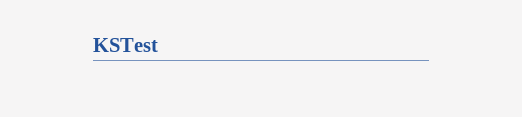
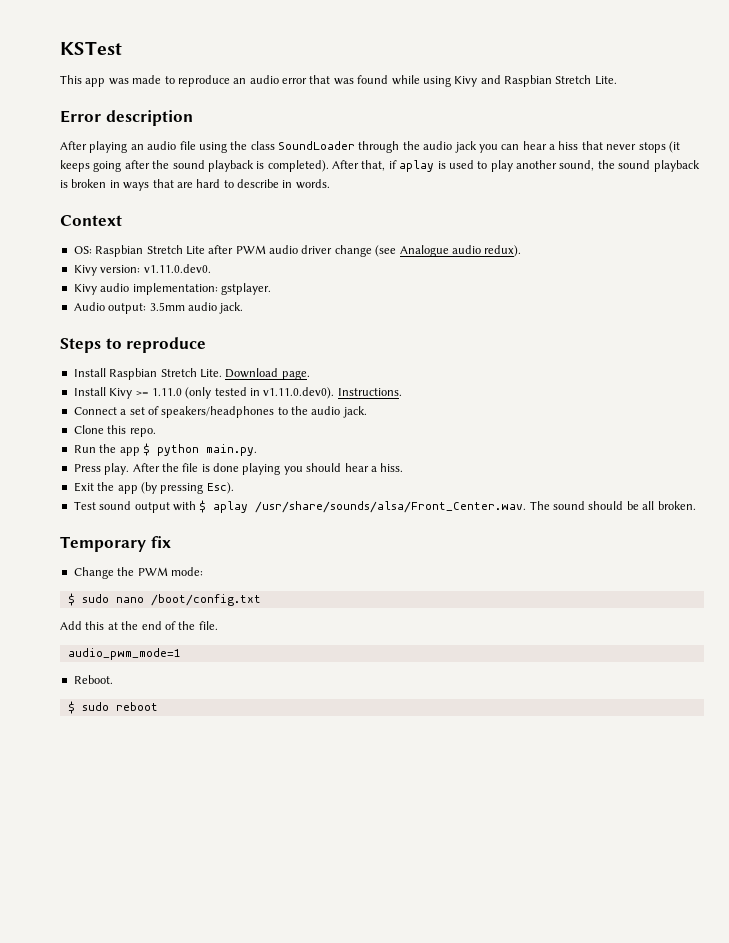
+ This app was made to reproduce an audio error that was found while using Kivy and Raspbian Stretch Lite.
+ Error description
+ After playing an audio file using the class SoundLoader through the audio jack you can hear a hiss that never stops (it keeps going after the sound playback is completed). After that, if aplay is used to play another sound, the sound playback is broken in ways that are hard to describe in words.
+ Context
+ OS: Raspbian Stretch Lite after PWM audio driver change (see Analogue audio redux).
+ Kivy version: v1.11.0.dev0.
+ Kivy audio implementation: gstplayer.
+ Audio output: 3.5mm audio jack.
+ Steps to reproduce
+ Install Raspbian Stretch Lite. Download page.
+ Install Kivy >= 1.11.0 (only tested in v1.11.0.dev0). Instructions.
+ Connect a set of speakers/headphones to the audio jack.
+ Clone this repo.
+ Run the app $ python main.py.
+ Press play. After the file is done playing you should hear a hiss.
+ Exit the app (by pressing Esc).
+ Test sound output with $ aplay /usr/share/sounds/alsa/Front_Center.wav. The sound should be all broken.
+ Temporary fix
+ Change the PWM mode:
+ $ sudo nano /boot/config.txt
+ Add this at the end of the file.
+ audio_pwm_mode=1
+ Reboot.
+ $ sudo reboot

